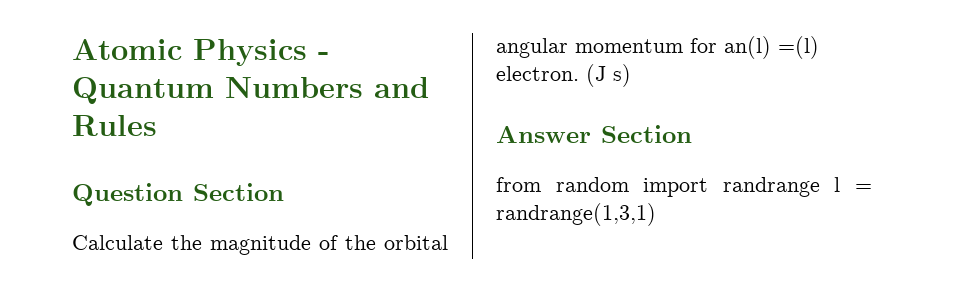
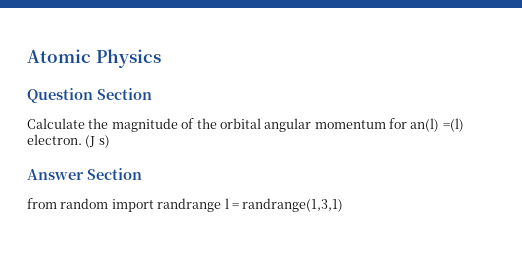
- Atomic Physics - Quantum Numbers and Rules
+ Atomic Physics

